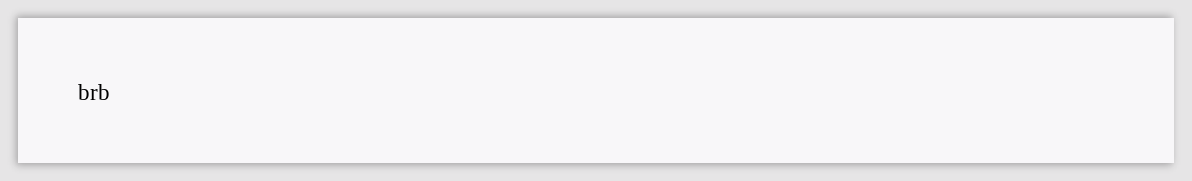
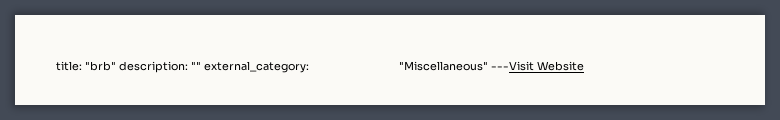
- brb
+ title: "brb" description: "" external_category: "Miscellaneous" ---Visit Website

